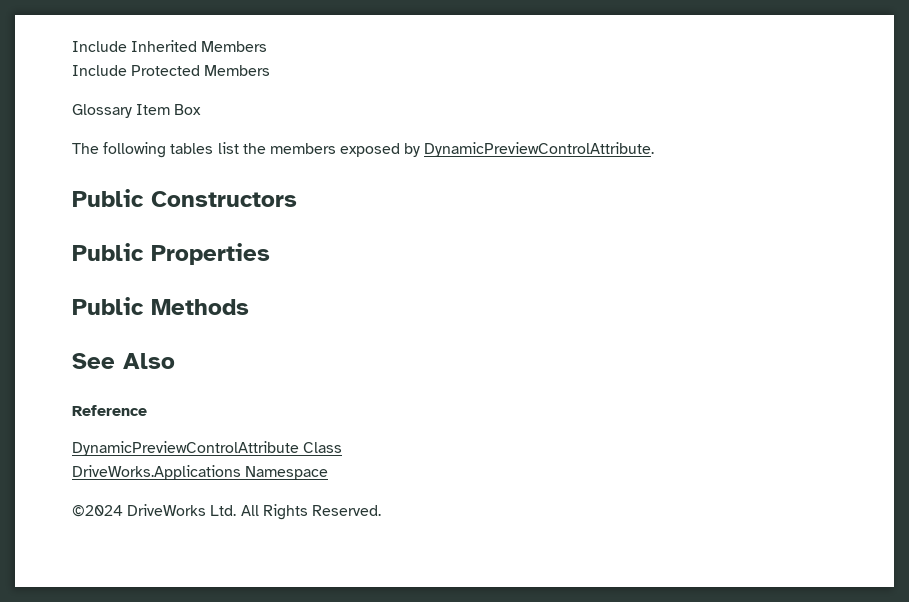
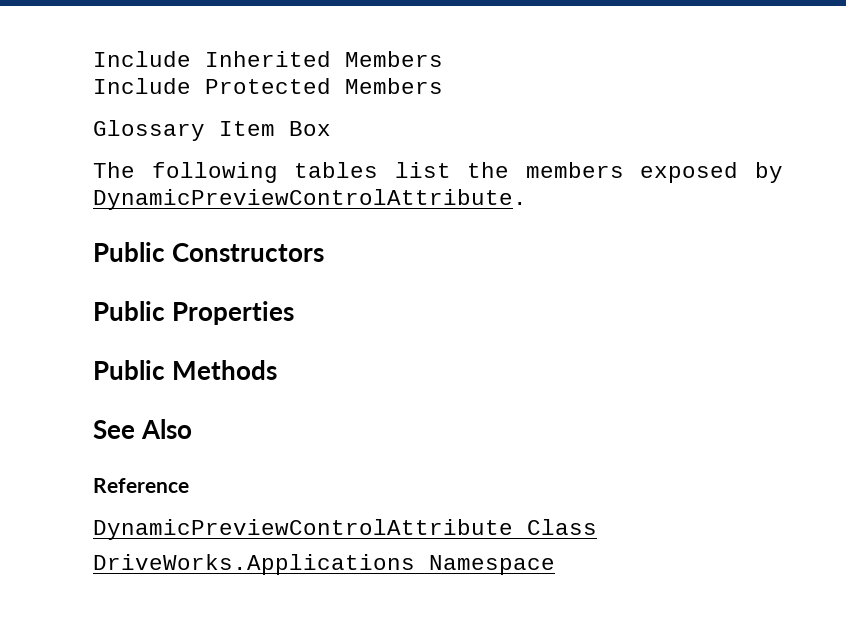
- ©2024 DriveWorks Ltd. All Rights Reserved.

